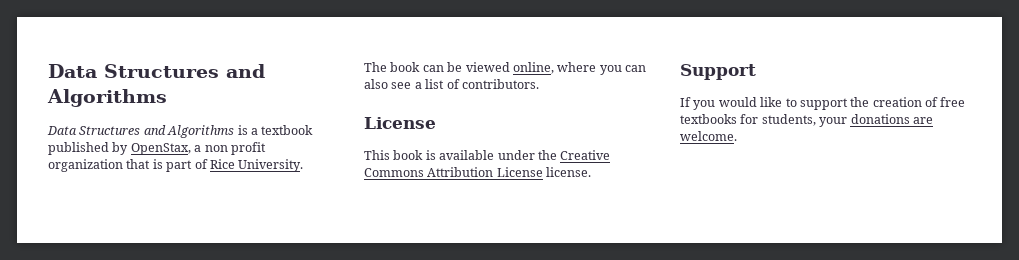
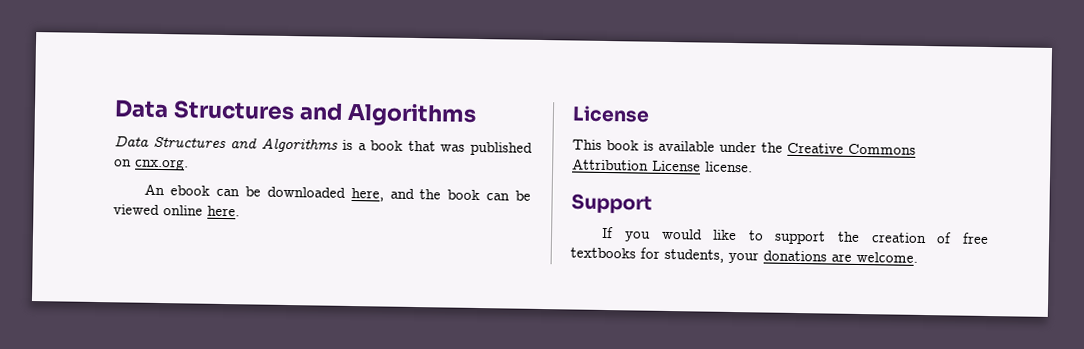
- Data Structures and Algorithms is a textbook published by OpenStax, a non profit organization that is part of Rice University.
- The book can be viewed online, where you can also see a list of contributors.
+ Data Structures and Algorithms is a book that was published on cnx.org.
+ An ebook can be downloaded here, and the book can be viewed online here.

